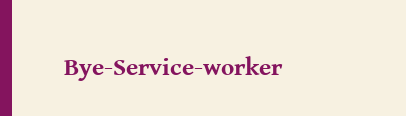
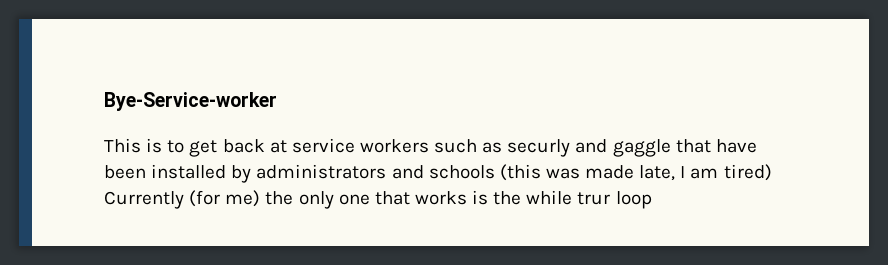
+ This is to get back at service workers such as securly and gaggle that have been installed by administrators and schools (this was made late, I am tired) Currently (for me) the only one that works is the while trur loop

